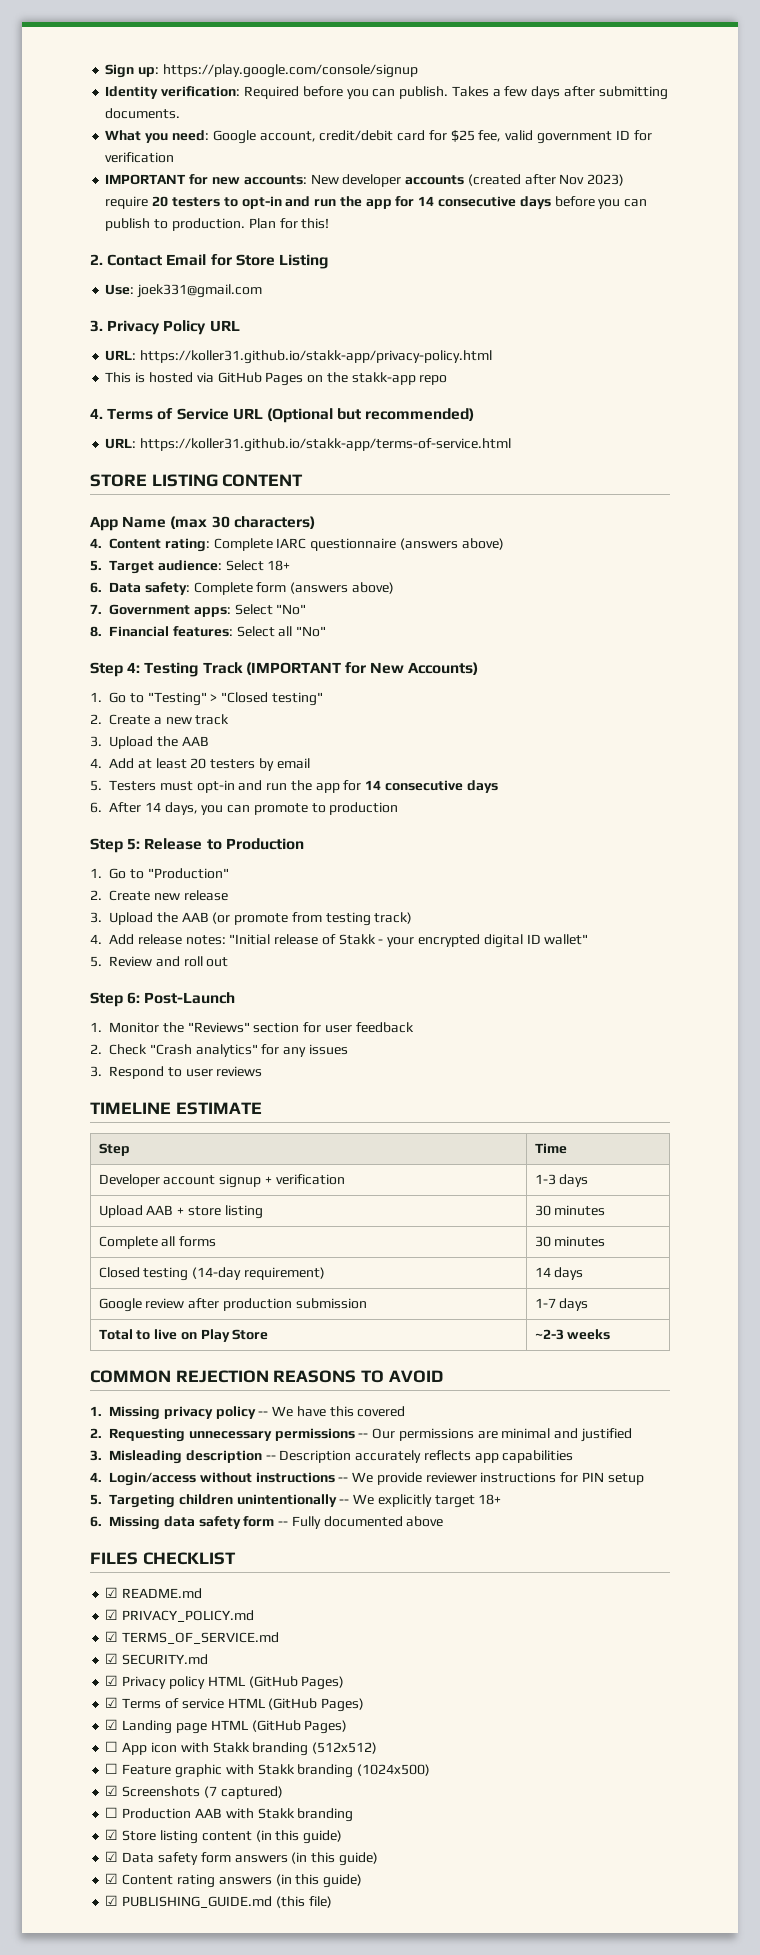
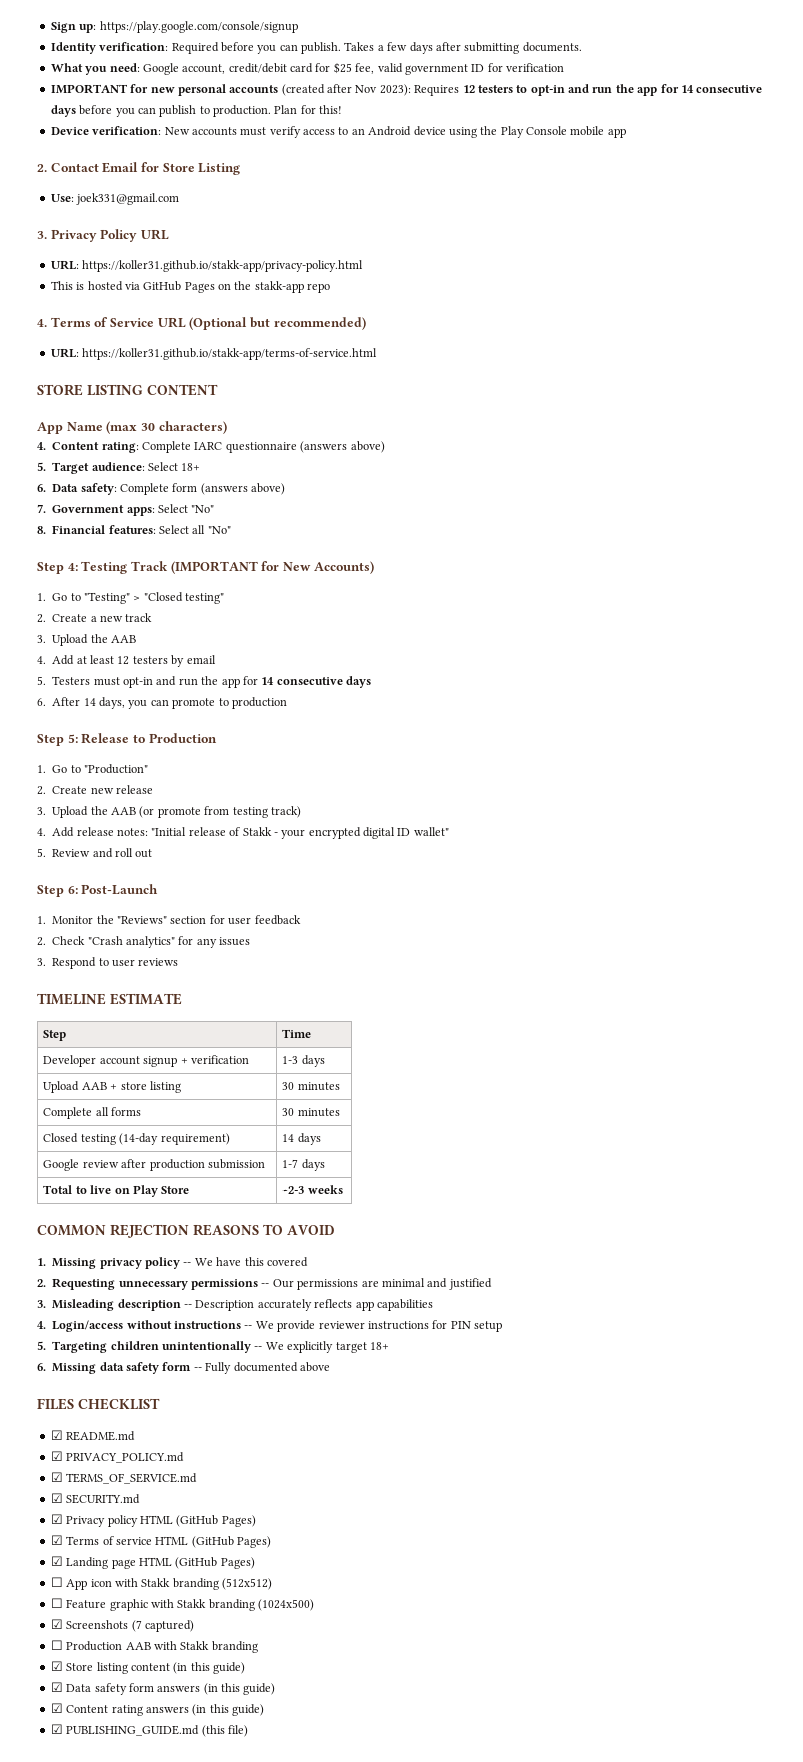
- IMPORTANT for new accounts: New developer accounts (created after Nov 2023) require 20 testers to opt-in and run the app for 14 consecutive days before you can publish to production.
+ IMPORTANT for new personal accounts (created after Nov 2023): Requires 12 testers to opt-in and run the app for 14 consecutive days before you can publish to production.
+ Device verification: New accounts must verify access to an Android device using the Play Console mobile app
- 4. Add at least 20 testers by email
+ 4. Add at least 12 testers by email

